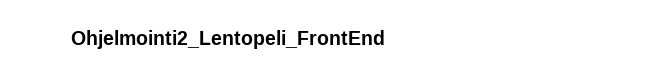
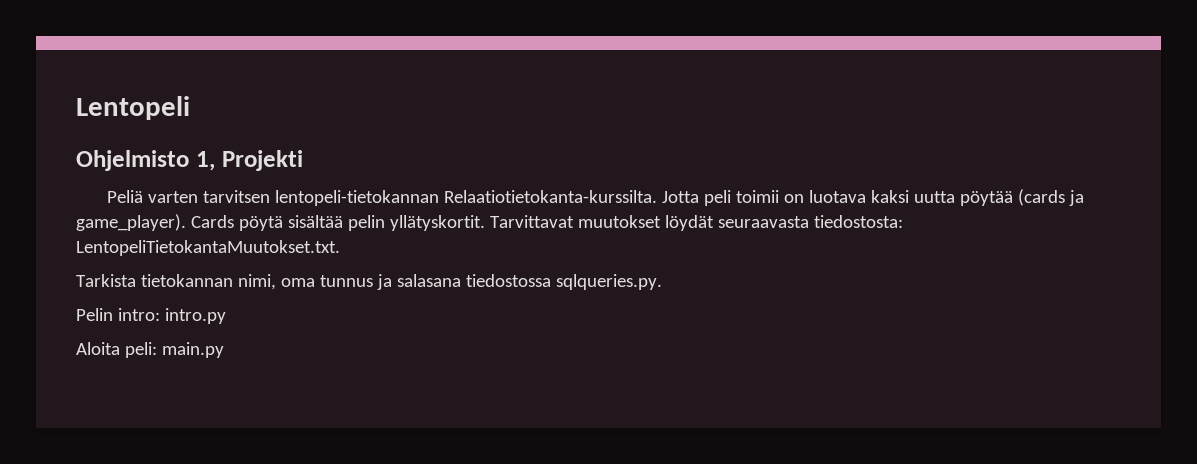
- Ohjelmointi2_Lentopeli_FrontEnd
+ Lentopeli
+ Ohjelmisto 1, Projekti
+ Peliä varten tarvitsen lentopeli-tietokannan Relaatiotietokanta-kurssilta. Jotta peli toimii on luotava kaksi uutta pöytää (cards ja game_player). Cards pöytä sisältää pelin yllätyskortit. Tarvittavat muutokset löydät seuraavasta tiedostosta: LentopeliTietokantaMuutokset.txt.
+ Tarkista tietokannan nimi, oma tunnus ja salasana tiedostossa sqlqueries.py.
+ Pelin intro: intro.py
+ Aloita peli: main.py

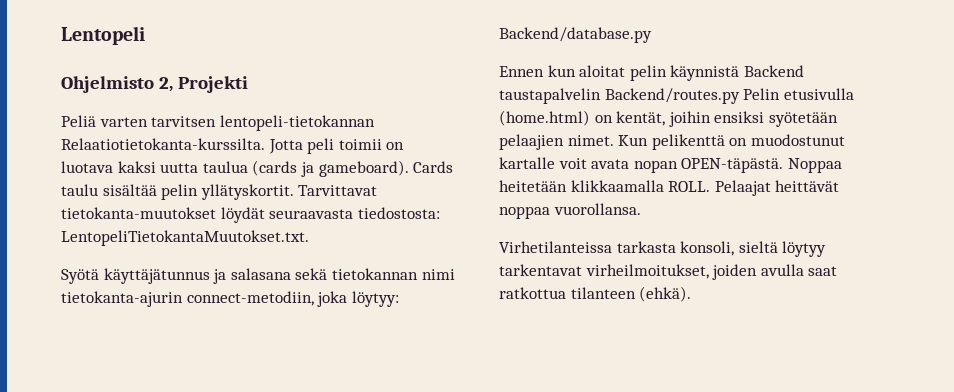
- Ohjelmisto 1, Projekti
+ Ohjelmisto 2, Projekti
- Jotta peli toimii on luotava kaksi uutta pöytää (cards ja game_player). Cards pöytä sisältää pelin yllätyskortit.
+ Jotta peli toimii on luotava kaksi uutta taulua (cards ja gameboard). Cards taulu sisältää pelin yllätyskortit.
- Tarvittavat muutokset löydät seuraavasta tiedostosta: LentopeliTietokantaMuutokset.txt.
+ Tarvittavat tietokanta-muutokset löydät seuraavasta tiedostosta: LentopeliTietokantaMuutokset.txt.
- Tarkista tietokannan nimi, oma tunnus ja salasana tiedostossa sqlqueries.py.
- Pelin intro: intro.py
- Aloita peli: main.py
+ Syötä käyttäjätunnus ja salasana sekä tietokannan nimi tietokanta-ajurin connect-metodiin, joka löytyy: Backend/database.py
+ Ennen kun aloitat pelin käynnistä Backend taustapalvelin Backend/routes.py Pelin etusivulla (home.html) on kentät, joihin ensiksi syötetään pelaajien nimet. Kun pelikenttä on muodostunut kartalle voit avata nopan OPEN-täpästä. Noppaa heitetään klikkaamalla ROLL. Pelaajat heittävät noppaa vuorollansa.
+ Virhetilanteissa tarkasta konsoli, sieltä löytyy tarkentavat virheilmoitukset, joiden avulla saat ratkottua tilanteen (ehkä).

